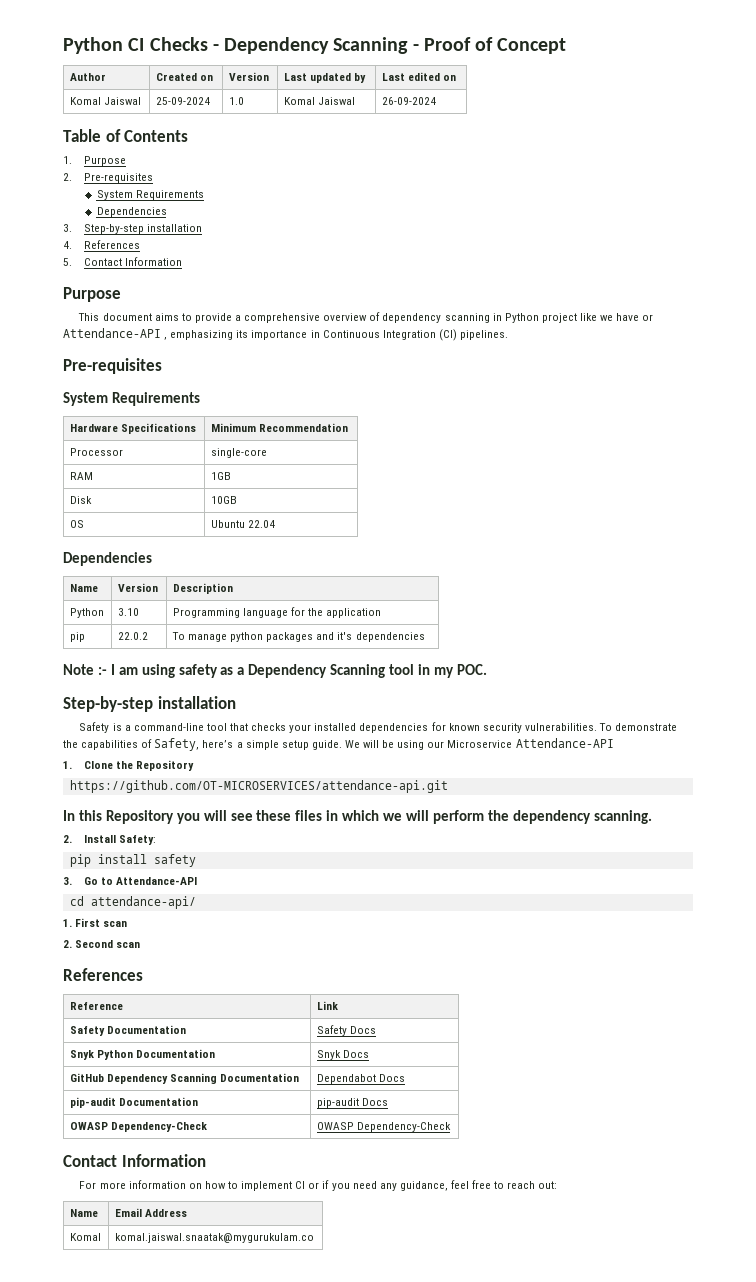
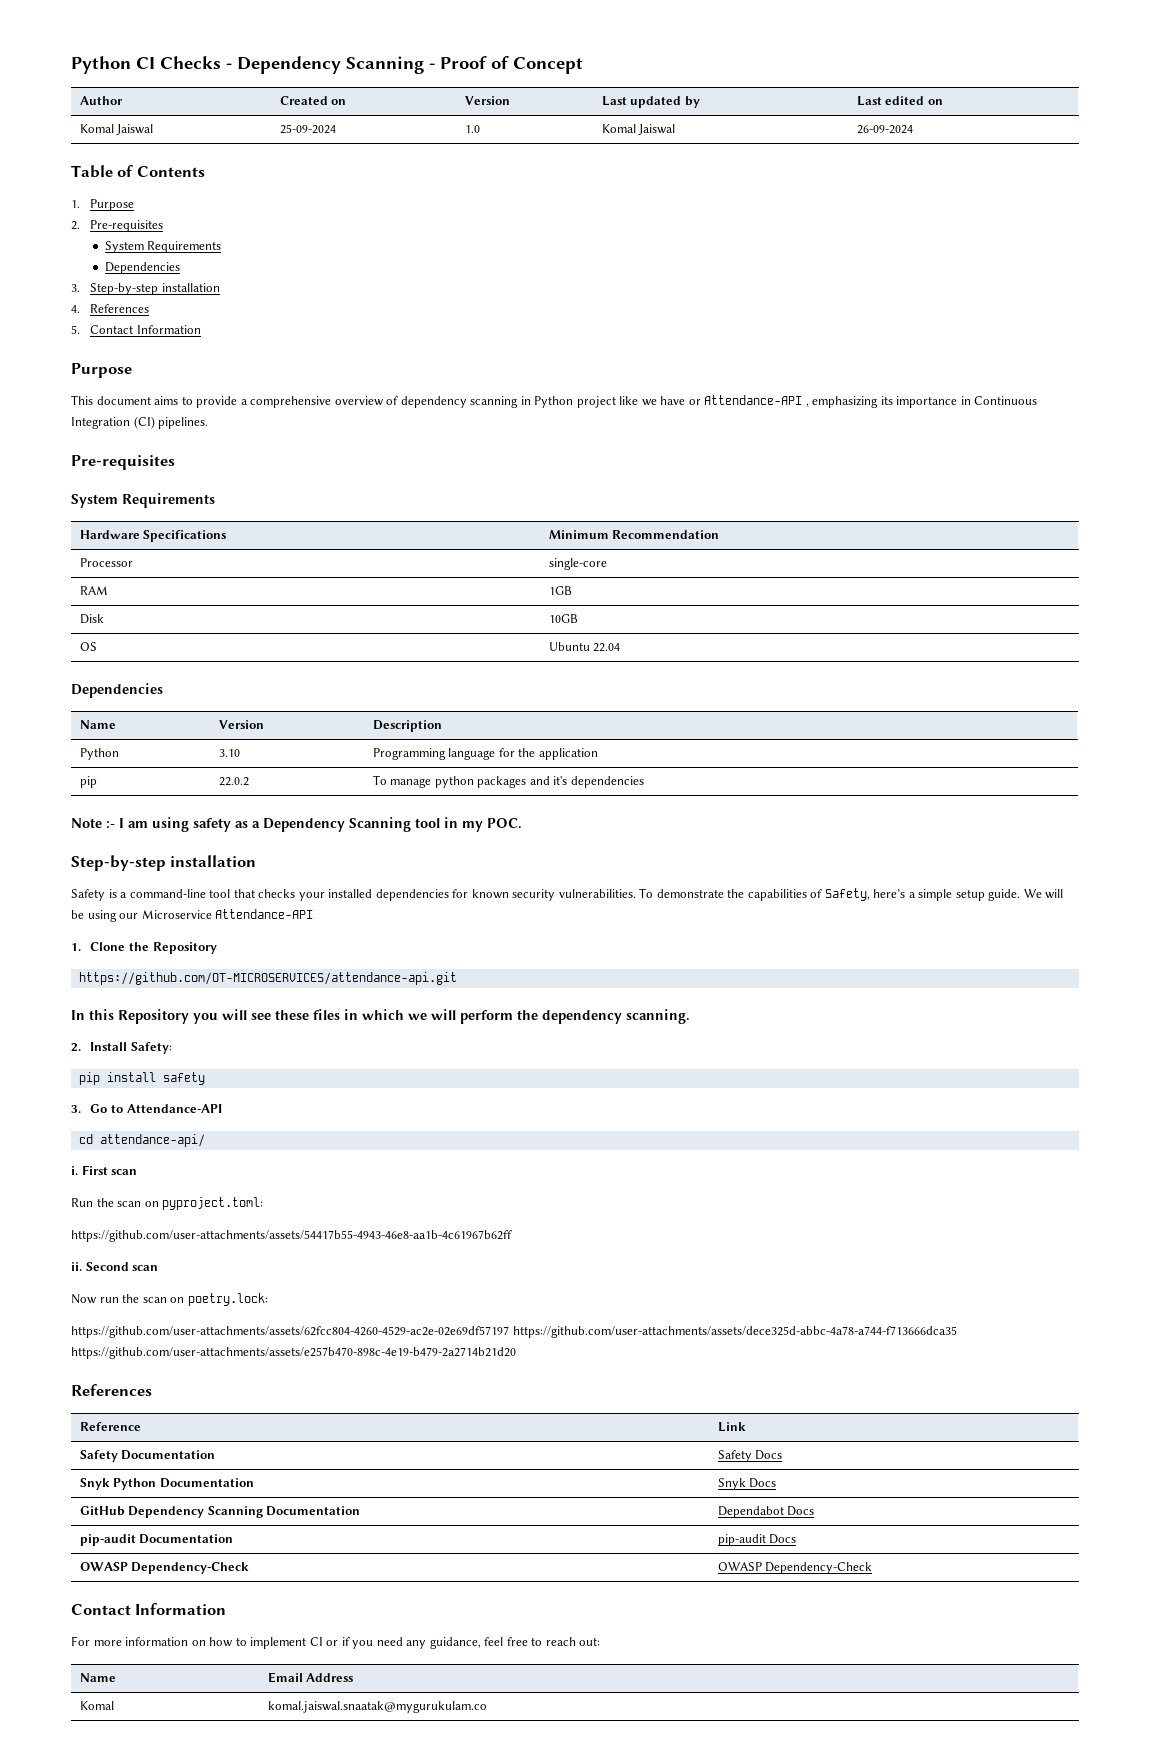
- 1. First scan
+ i. First scan
- 2. Second scan
+ Run the scan on pyproject.toml:
+ https://github.com/user-attachments/assets/54417b55-4943-46e8-aa1b-4c61967b62ff
+ ii. Second scan
+ Now run the scan on poetry.lock:
+ https://github.com/user-attachments/assets/62fcc804-4260-4529-ac2e-02e69df57197 https://github.com/user-attachments/assets/dece325d-abbc-4a78-a744-f713666dca35 https://github.com/user-attachments/assets/e257b470-898c-4e19-b479-2a2714b21d20

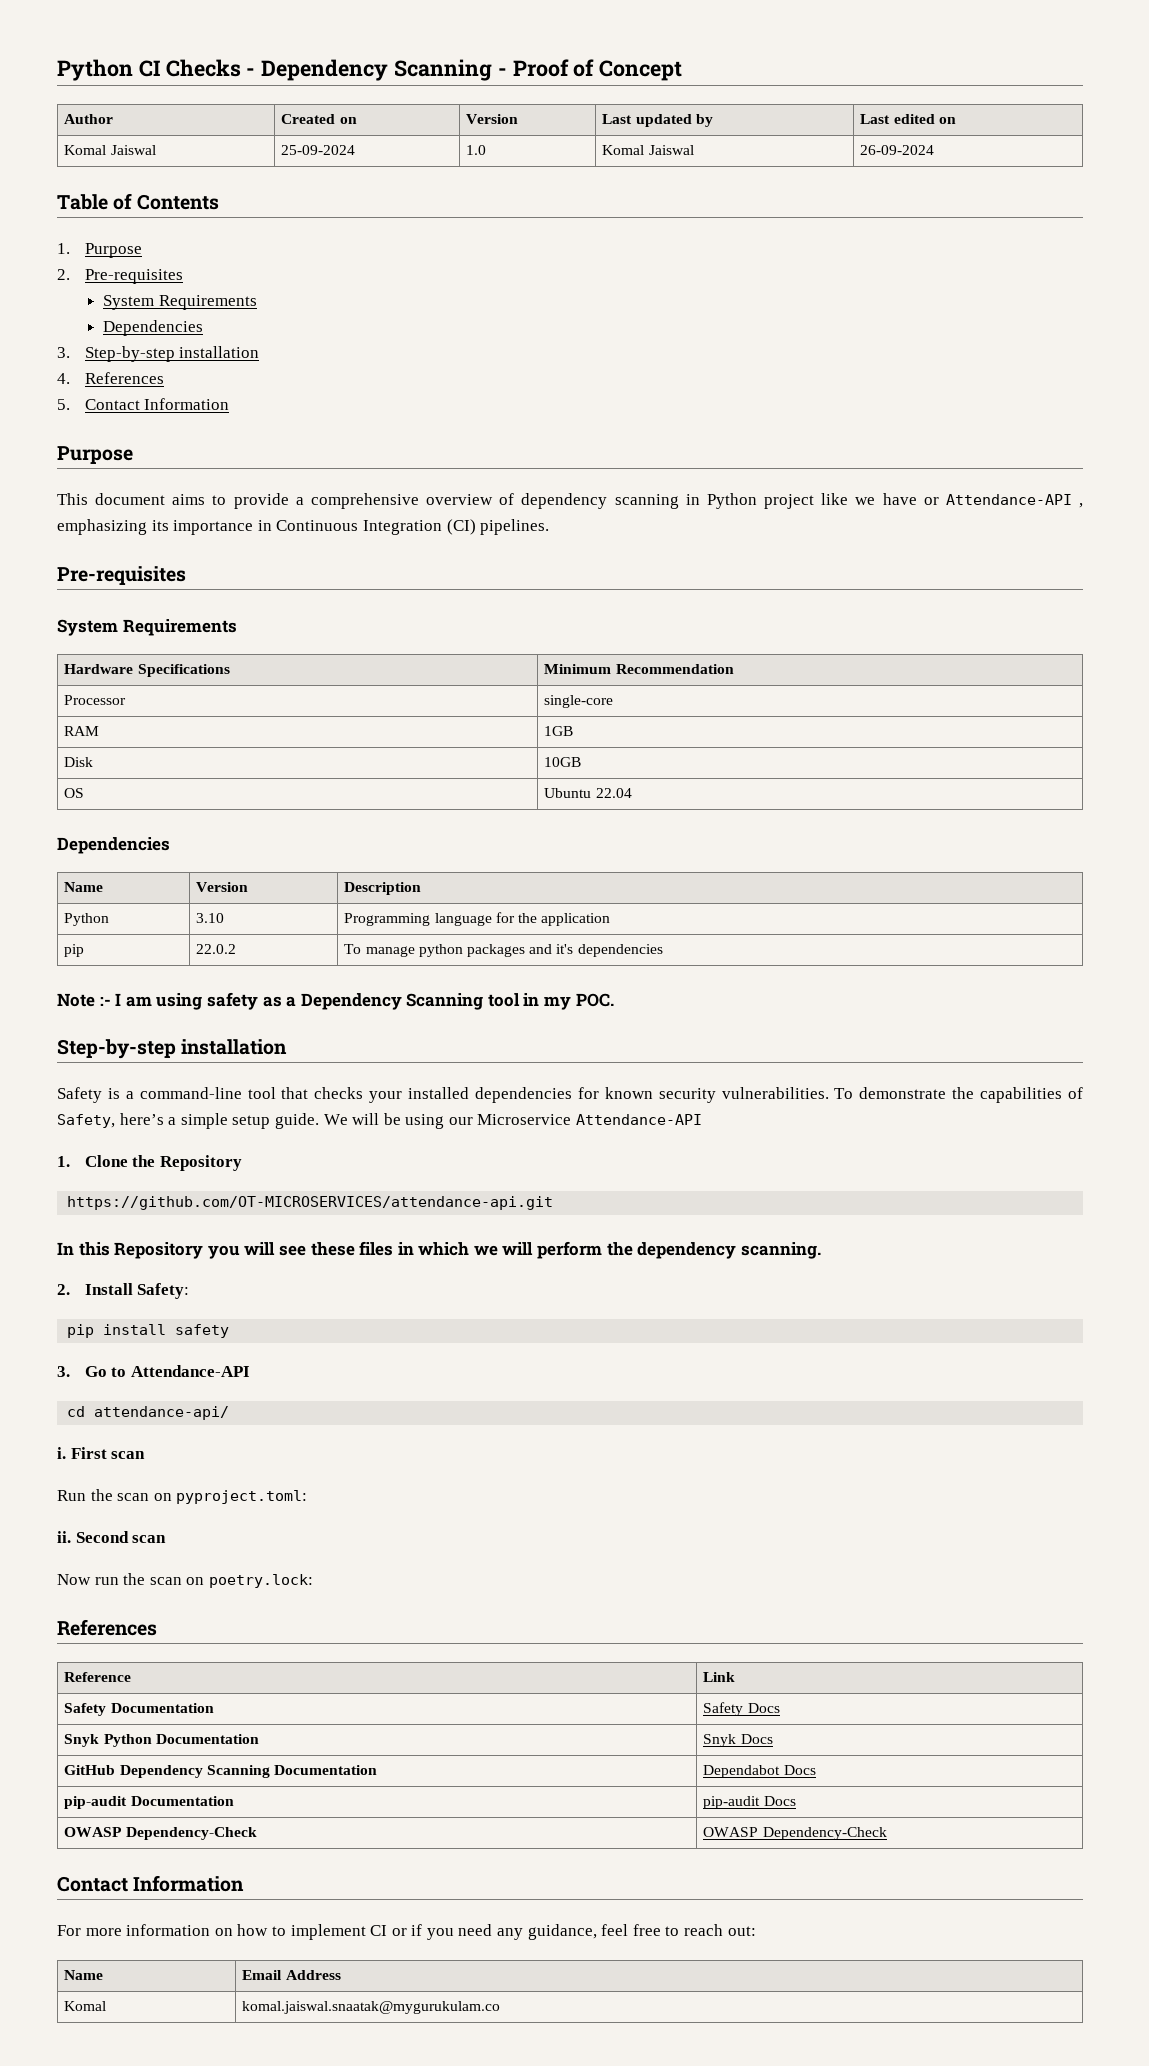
- https://github.com/user-attachments/assets/54417b55-4943-46e8-aa1b-4c61967b62ff
- https://github.com/user-attachments/assets/62fcc804-4260-4529-ac2e-02e69df57197 https://github.com/user-attachments/assets/dece325d-abbc-4a78-a744-f713666dca35 https://github.com/user-attachments/assets/e257b470-898c-4e19-b479-2a2714b21d20

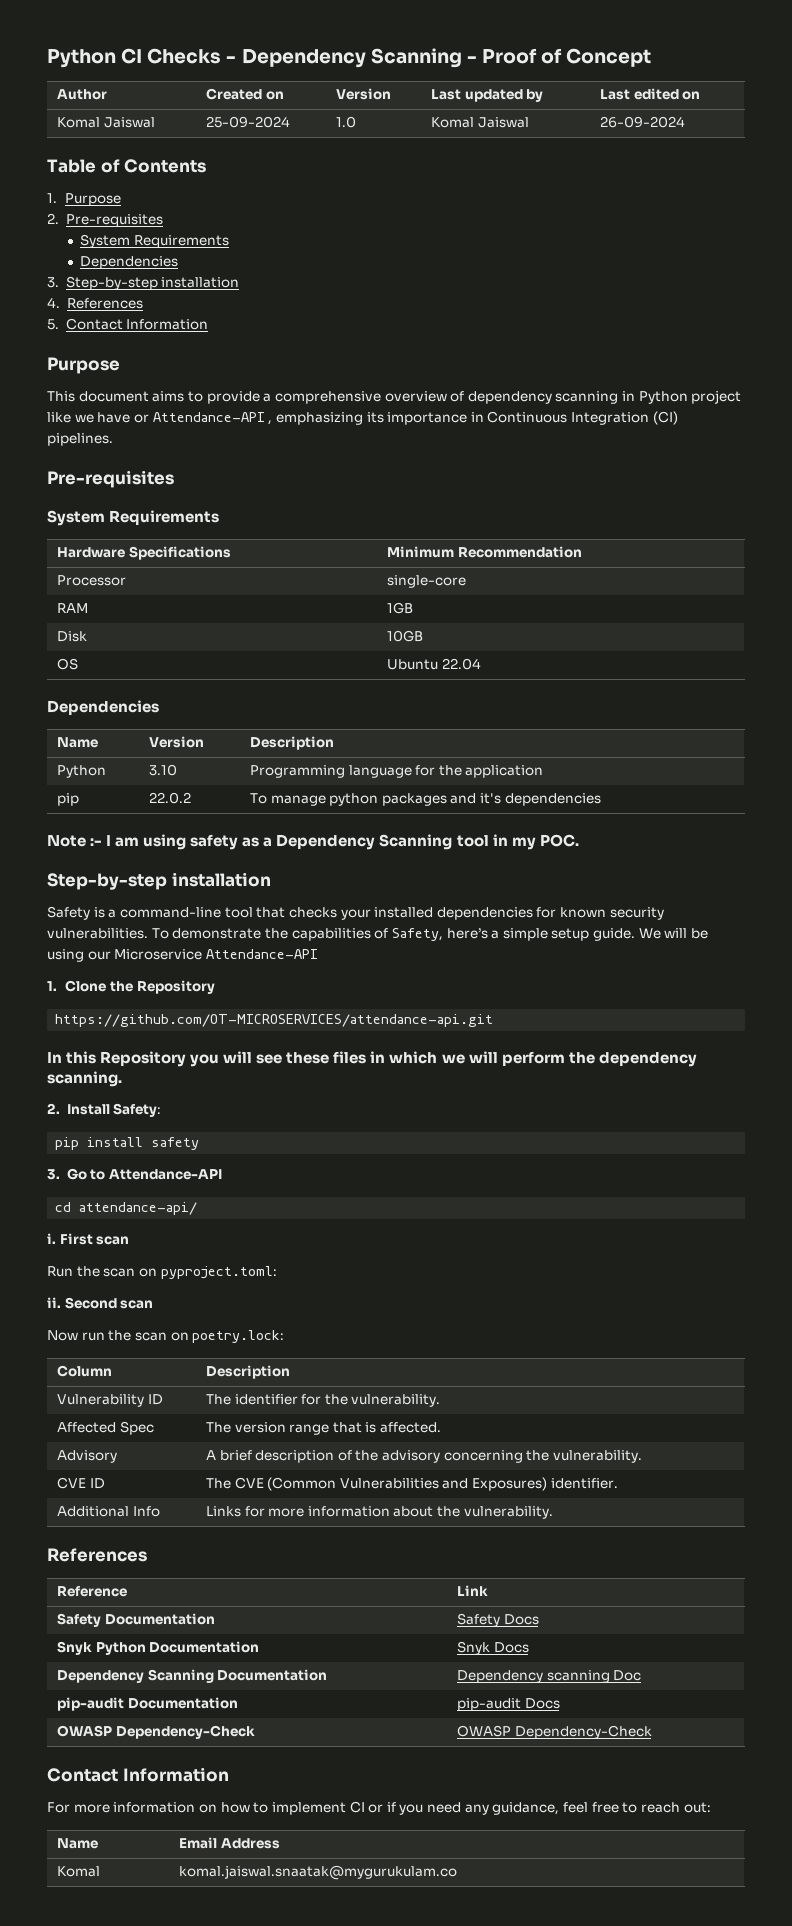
+ Column | Description
+ Vulnerability ID | The identifier for the vulnerability.
+ Affected Spec | The version range that is affected.
+ Advisory | A brief description of the advisory concerning the vulnerability.
+ CVE ID | The CVE (Common Vulnerabilities and Exposures) identifier.
+ Additional Info | Links for more information about the vulnerability.
- GitHub Dependency Scanning Documentation | Dependabot Docs
+ Dependency Scanning Documentation | Dependency scanning Doc

